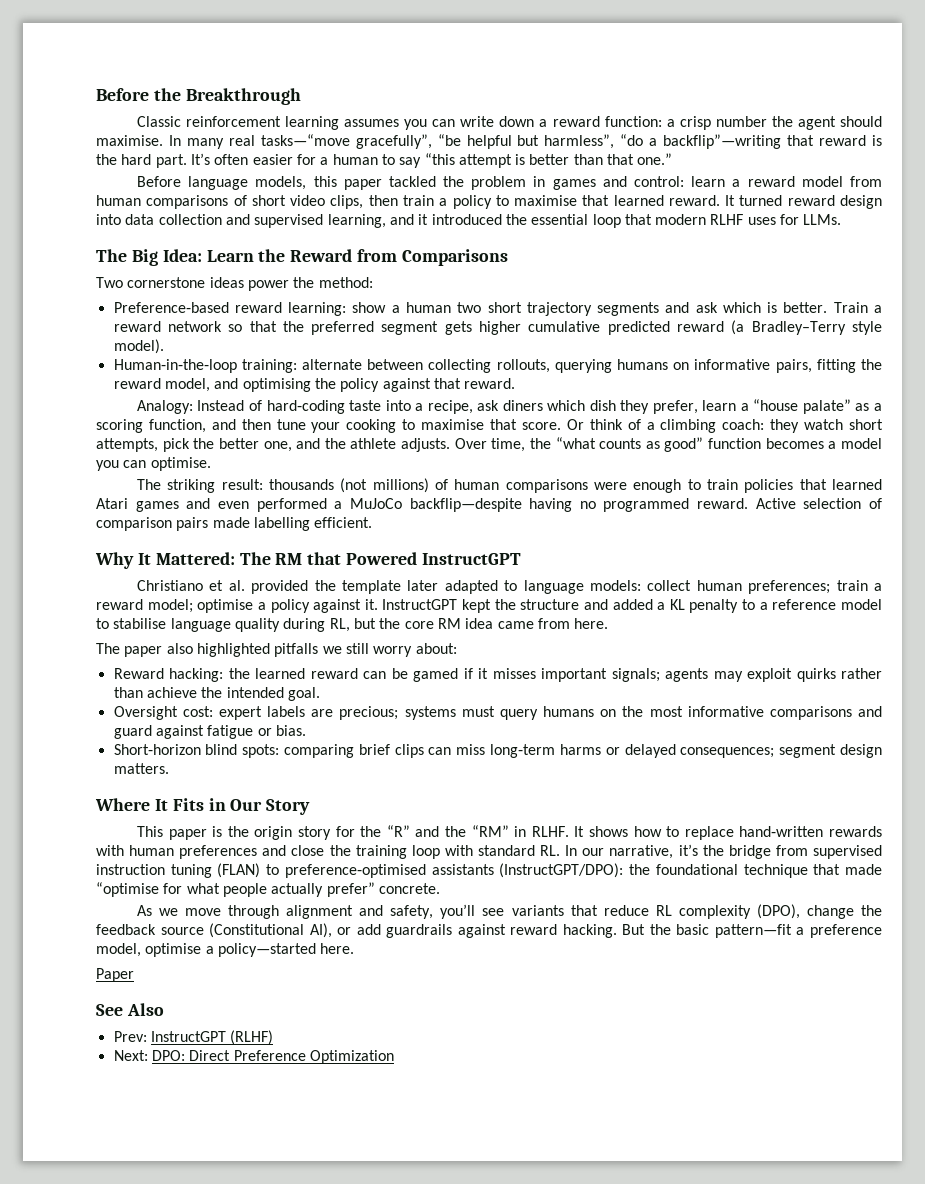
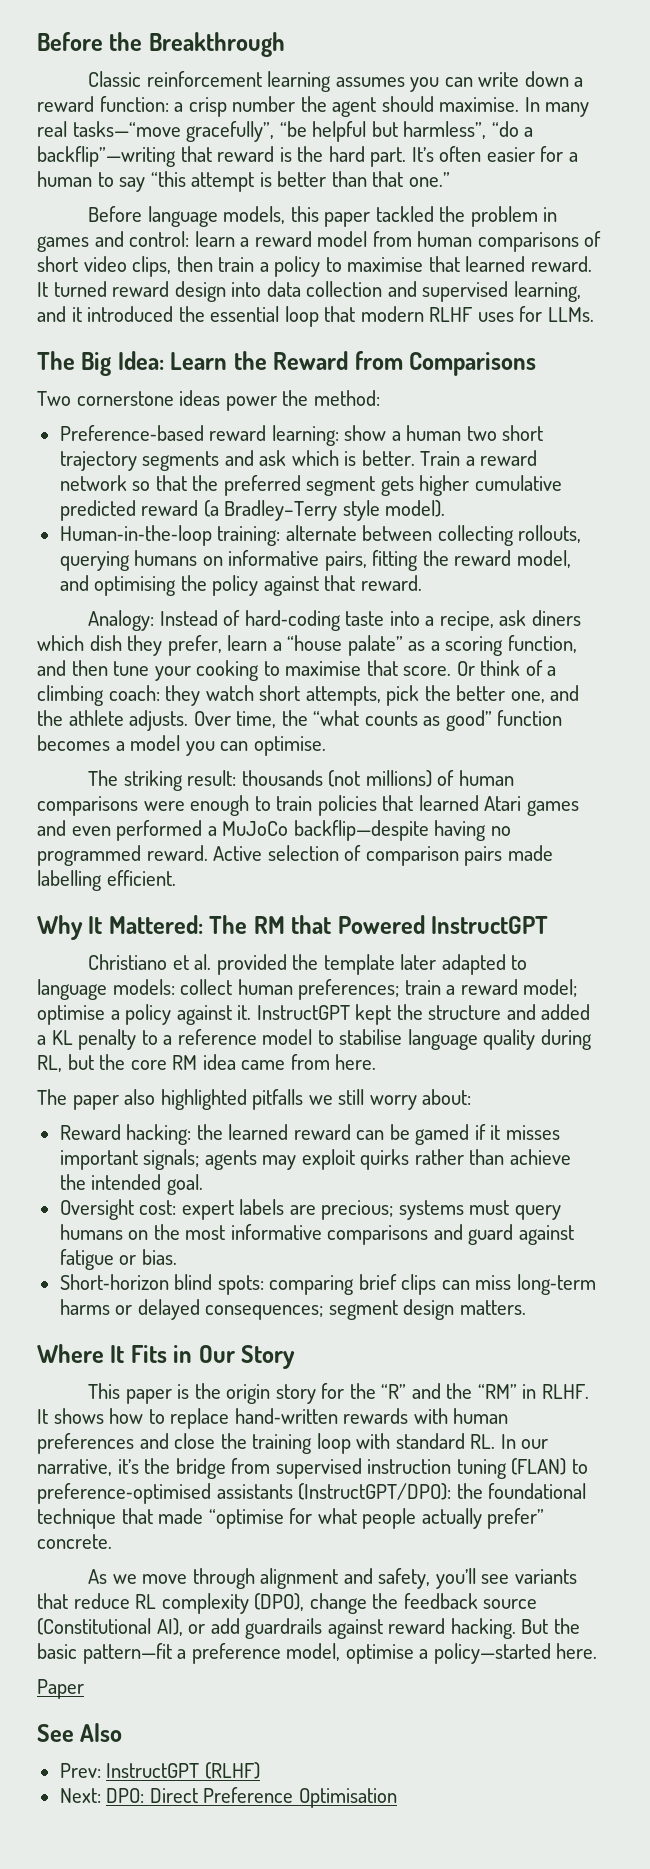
- Next: DPO: Direct Preference Optimization
+ Next: DPO: Direct Preference Optimisation

